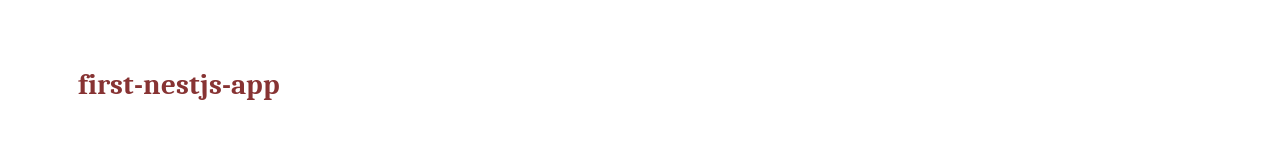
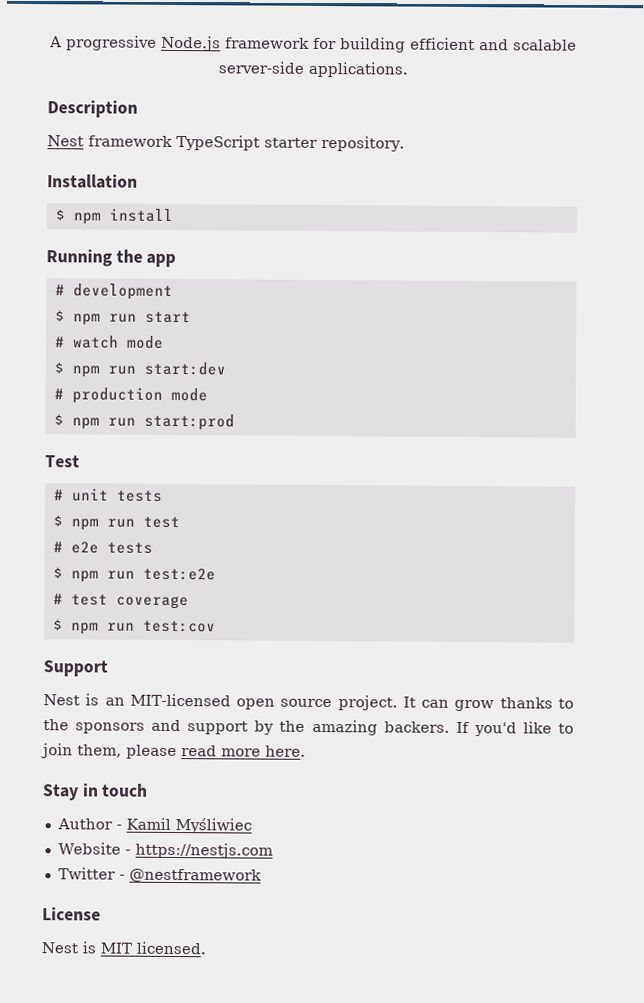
- first-nestjs-app
+ A progressive Node.js framework for building efficient and scalable server-side applications.
+ Description
+ Nest framework TypeScript starter repository.
+ Installation
+ $ npm install
+ Running the app
+ # development
+ $ npm run start
+ # watch mode
+ $ npm run start:dev
+ # production mode
+ $ npm run start:prod
+ Test
+ # unit tests
+ $ npm run test
+ # e2e tests
+ $ npm run test:e2e
+ # test coverage
+ $ npm run test:cov
+ Support
+ Nest is an MIT-licensed open source project. It can grow thanks to the sponsors and support by the amazing backers. If you'd like to join them, please read more here.
+ Stay in touch
+ Author - Kamil Myśliwiec
+ Website - https://nestjs.com
+ Twitter - @nestframework
+ License
+ Nest is MIT licensed.

